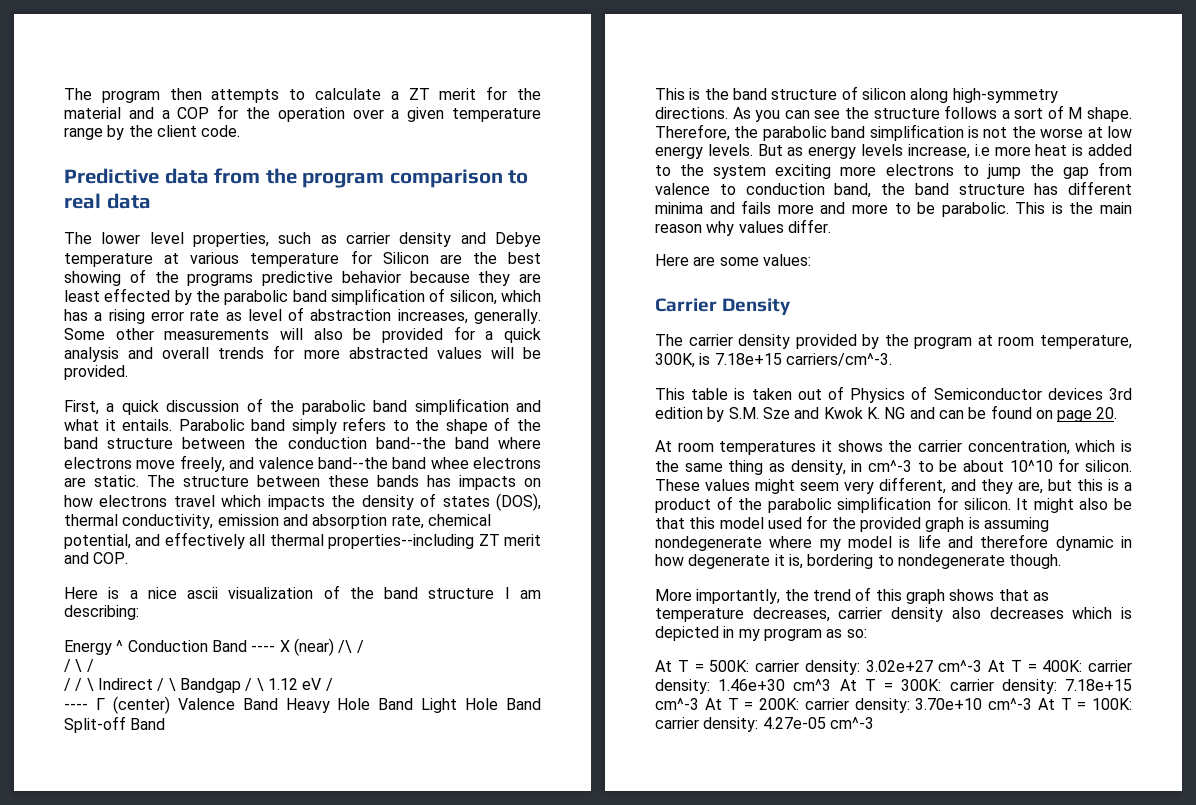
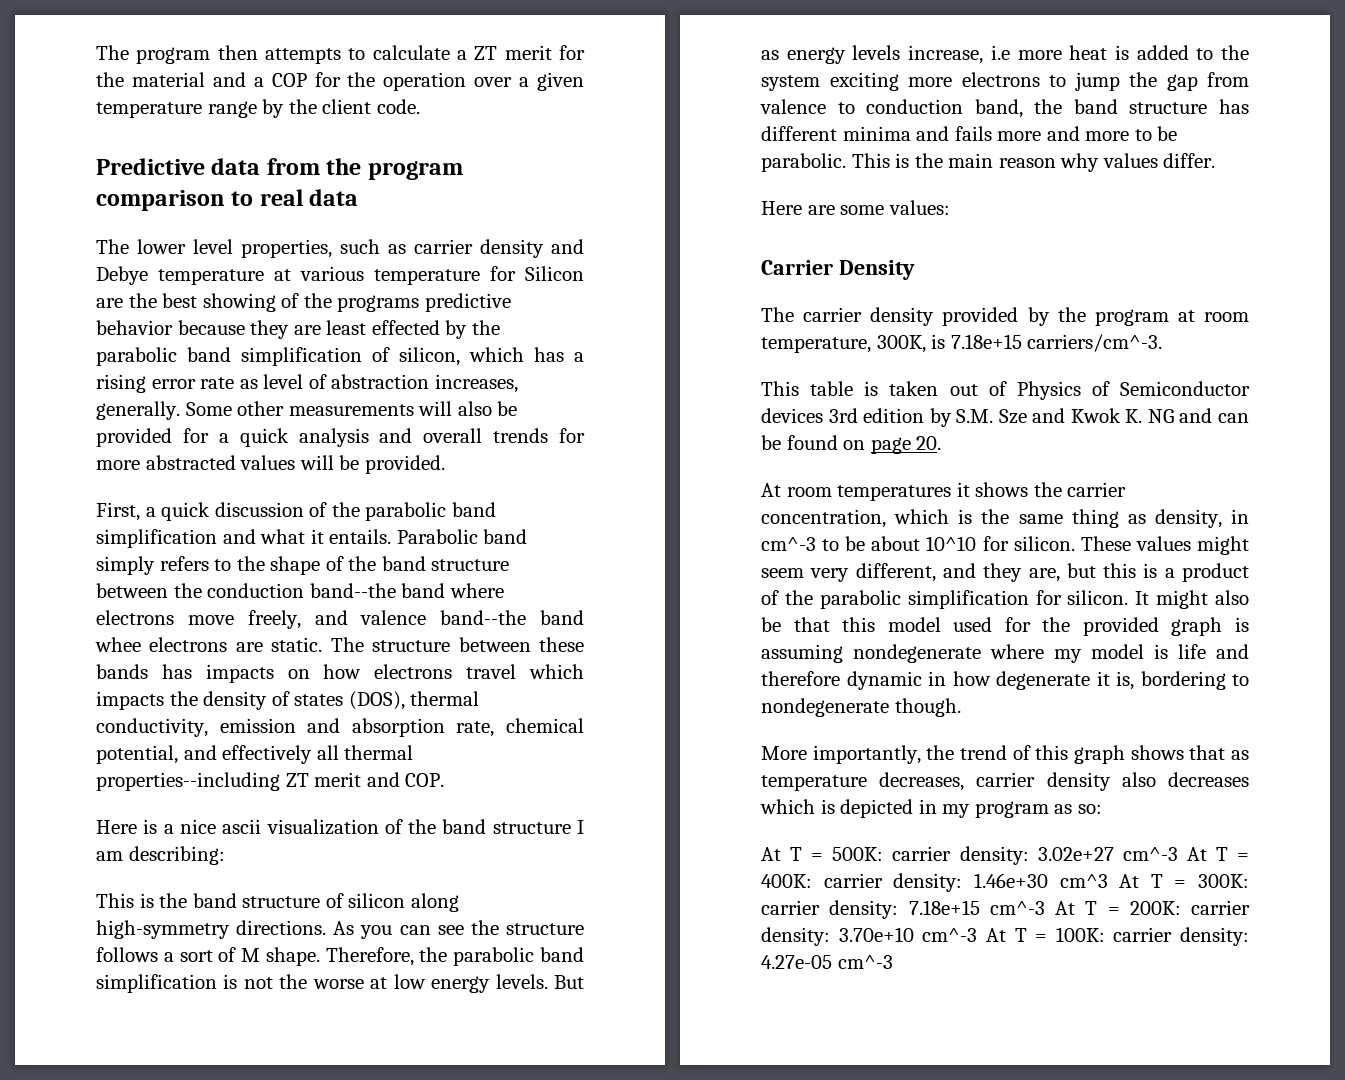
- Energy ^ Conduction Band ---- X (near) /\ /
- / \ /
- / / \ Indirect / \ Bandgap / \ 1.12 eV /
- ---- Γ (center) Valence Band Heavy Hole Band Light Hole Band Split-off Band

